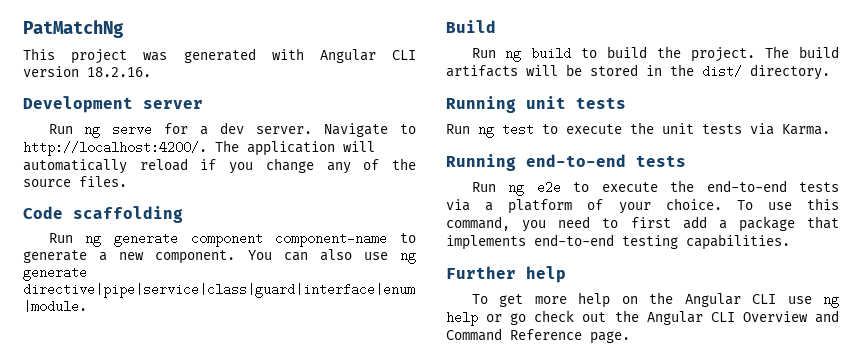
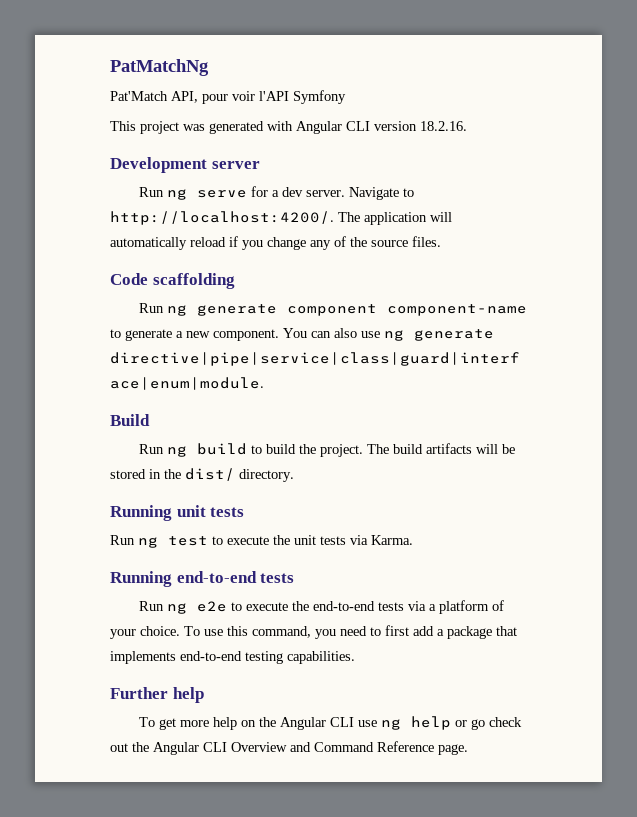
+ Pat'Match API, pour voir l'API Symfony

